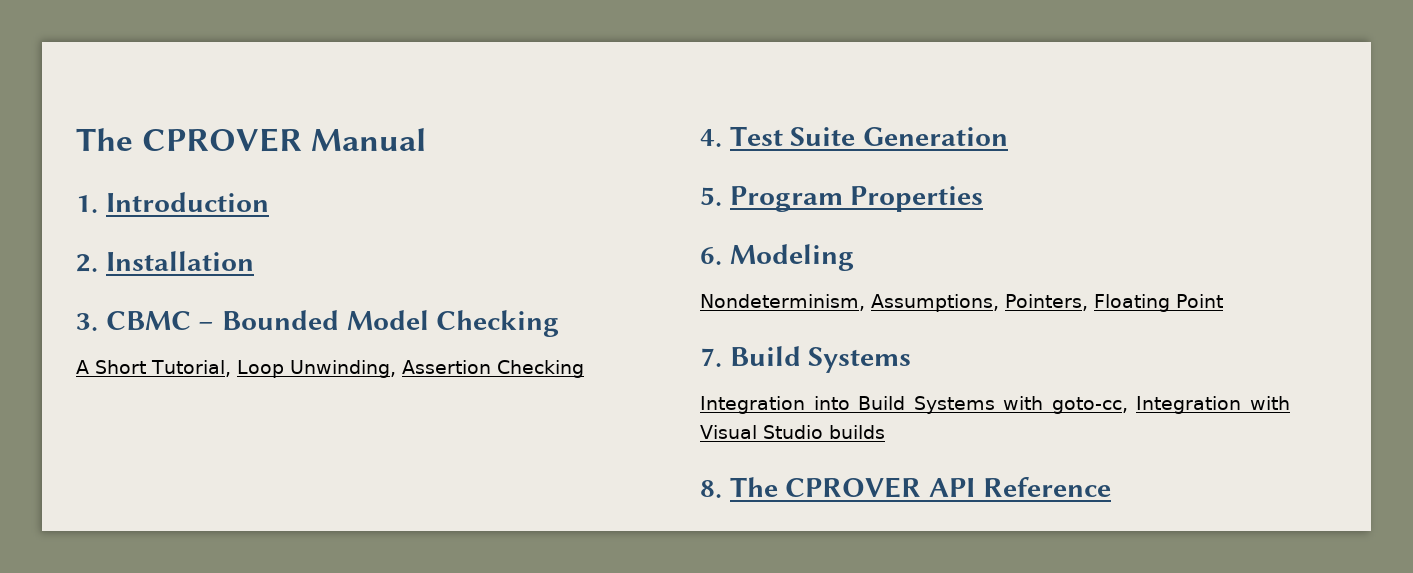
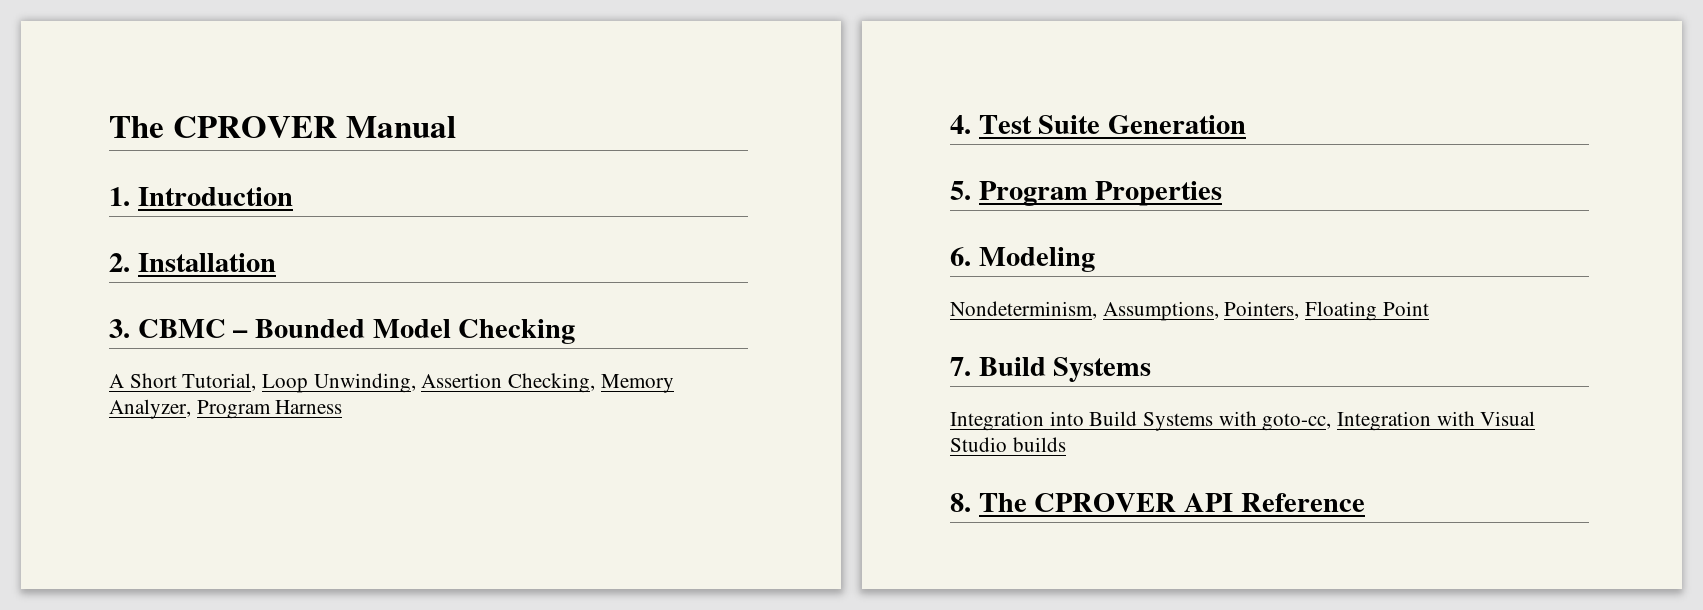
- A Short Tutorial, Loop Unwinding, Assertion Checking
+ A Short Tutorial, Loop Unwinding, Assertion Checking, Memory Analyzer, Program Harness

